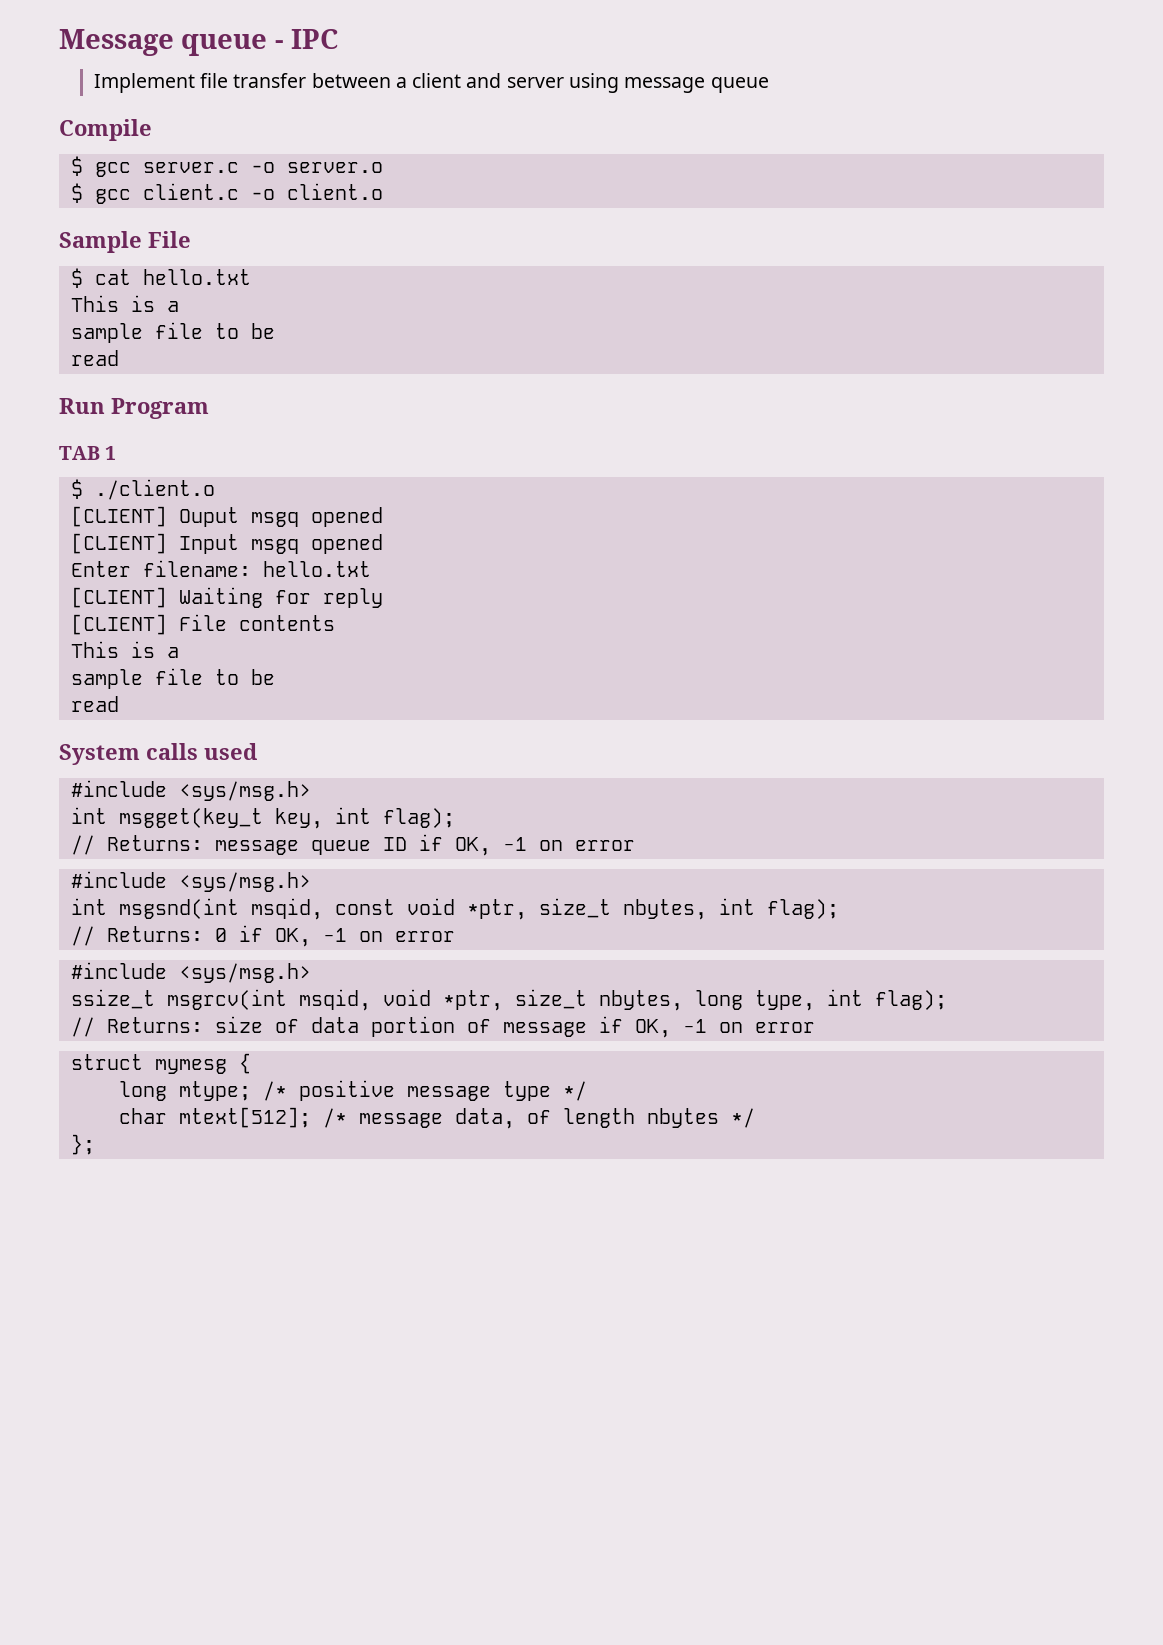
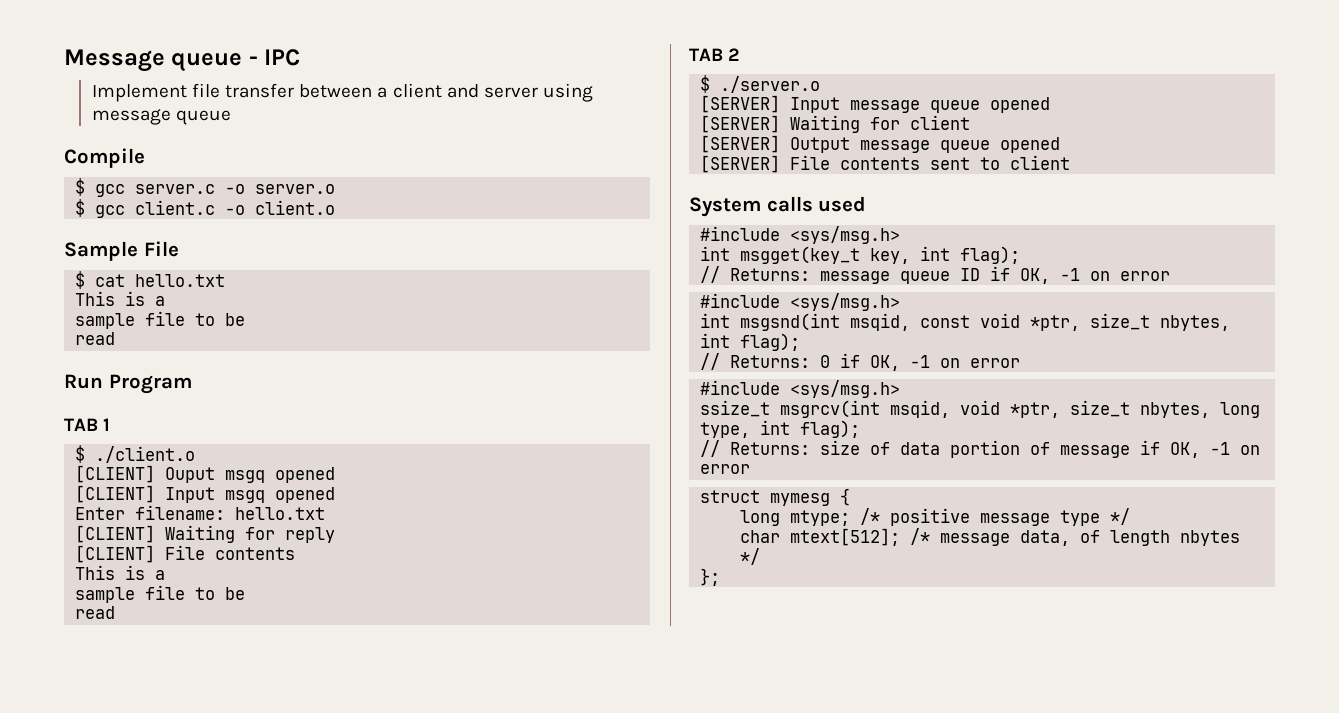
+ TAB 2
+ $ ./server.o
+ [SERVER] Input message queue opened
+ [SERVER] Waiting for client
+ [SERVER] Output message queue opened
+ [SERVER] File contents sent to client

